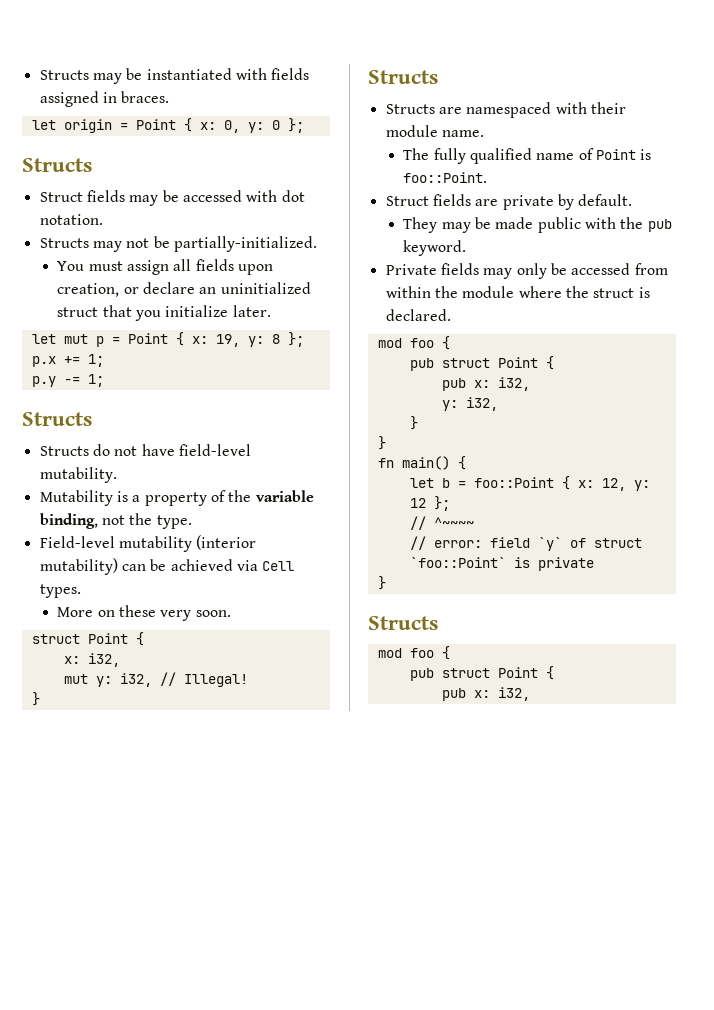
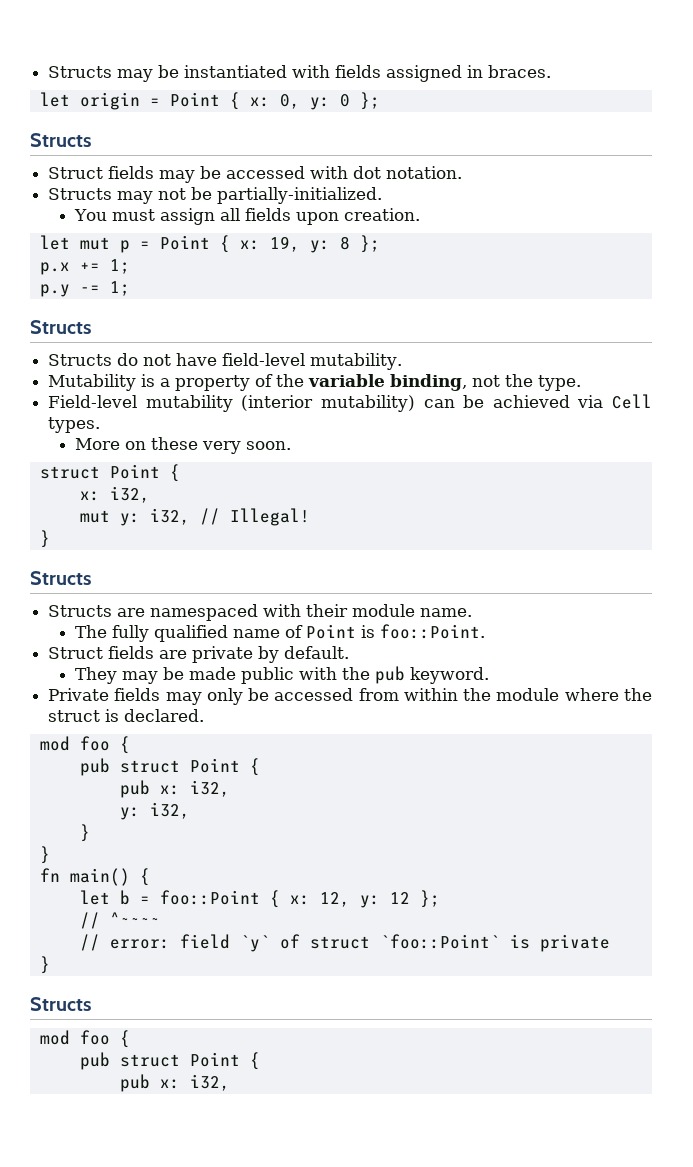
- You must assign all fields upon creation, or declare an uninitialized struct that you initialize later.
+ You must assign all fields upon creation.

